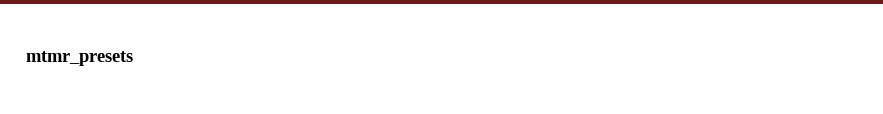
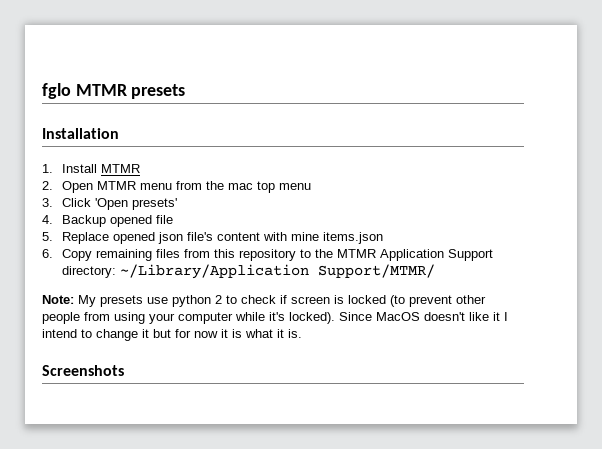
- mtmr_presets
+ fglo MTMR presets
+ Installation
+ 1. Install MTMR
+ 2. Open MTMR menu from the mac top menu
+ 3. Click 'Open presets'
+ 4. Backup opened file
+ 5. Replace opened json file's content with mine items.json
+ 6. Copy remaining files from this repository to the MTMR Application Support directory: ~/Library/Application Support/MTMR/
+ Note: My presets use python 2 to check if screen is locked (to prevent other people from using your computer while it's locked). Since MacOS doesn't like it I intend to change it but for now it is what it is.
+ Screenshots

